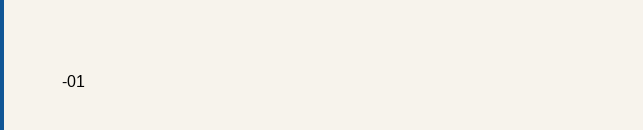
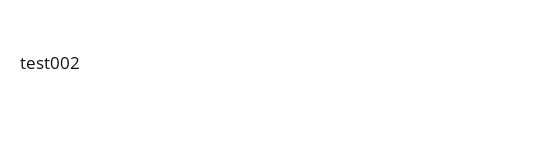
- -01
+ test002

